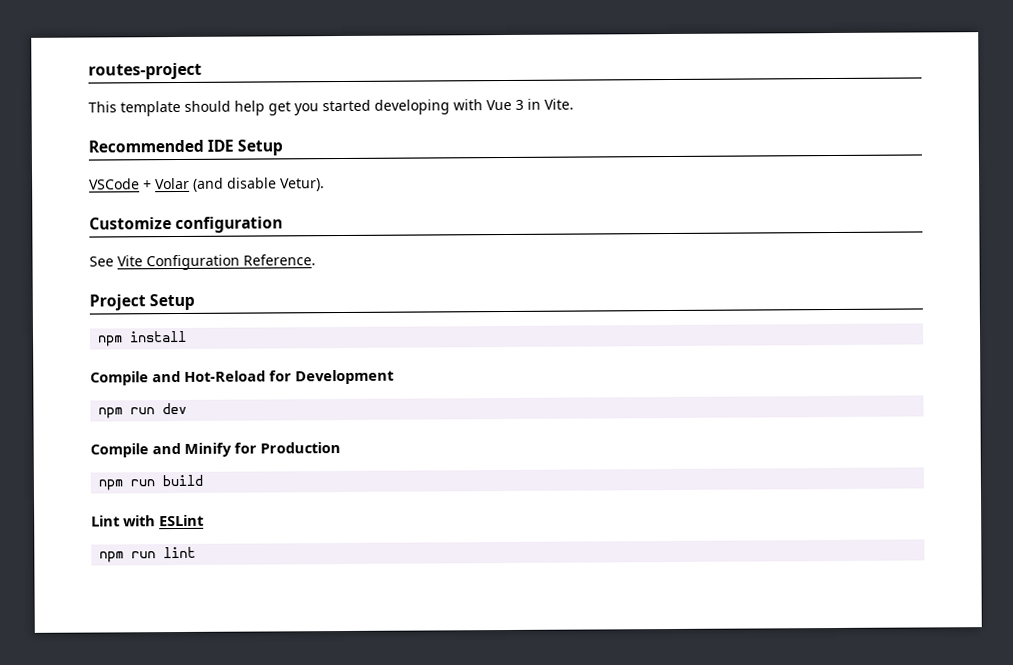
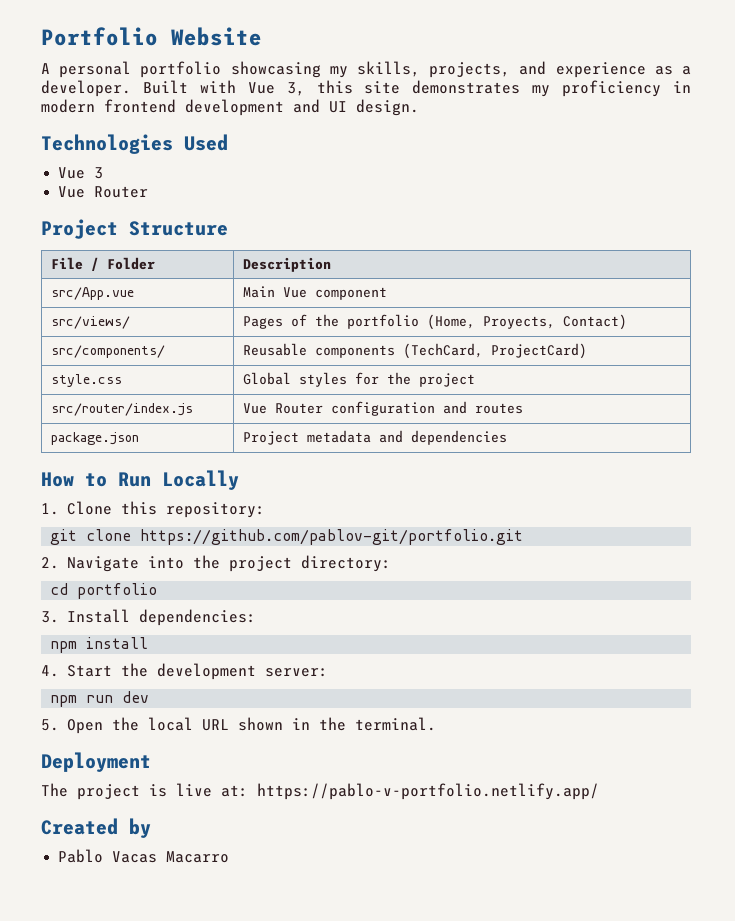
- routes-project
- This template should help get you started developing with Vue 3 in Vite.
- Recommended IDE Setup
- VSCode + Volar (and disable Vetur).
- Customize configuration
- See Vite Configuration Reference.
- Project Setup
+ Portfolio Website
+ A personal portfolio showcasing my skills, projects, and experience as a developer. Built with Vue 3, this site demonstrates my proficiency in modern frontend development and UI design.
+ Technologies Used
+ Vue 3
+ Vue Router
+ Project Structure
+ File / Folder | Description
+ src/App.vue | Main Vue component
+ src/views/ | Pages of the portfolio (Home, Proyects, Contact)
+ src/components/ | Reusable components (TechCard, ProjectCard)
+ style.css | Global styles for the project
+ src/router/index.js | Vue Router configuration and routes
+ package.json | Project metadata and dependencies
+ How to Run Locally
+ 1. Clone this repository:
+ git clone https://github.com/pablov-git/portfolio.git
+ 2. Navigate into the project directory:
+ cd portfolio
+ 3. Install dependencies:
  npm install
- Compile and Hot-Reload for Development
+ 4. Start the development server:
  npm run dev
- Compile and Minify for Production
- npm run build
- Lint with ESLint
- npm run lint
+ 5. Open the local URL shown in the terminal.
+ Deployment
+ The project is live at: https://pablo-v-portfolio.netlify.app/
+ Created by
+ Pablo Vacas Macarro

